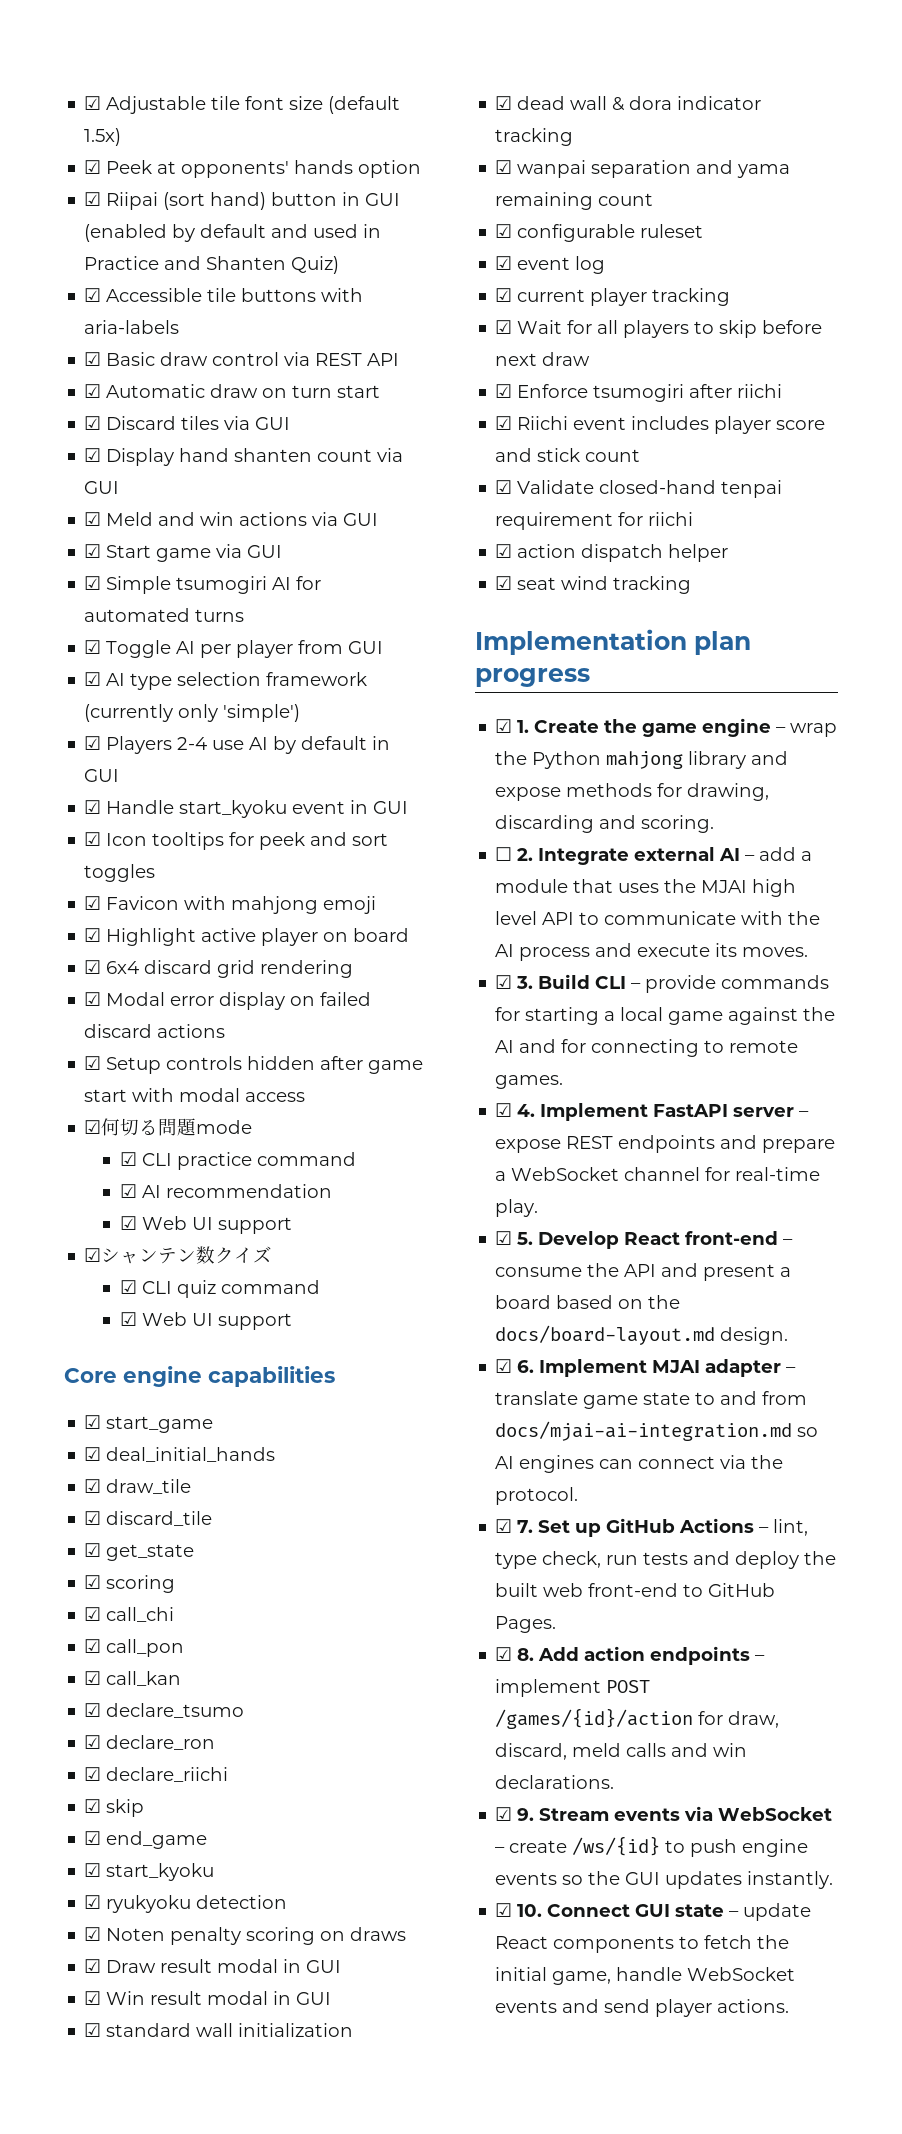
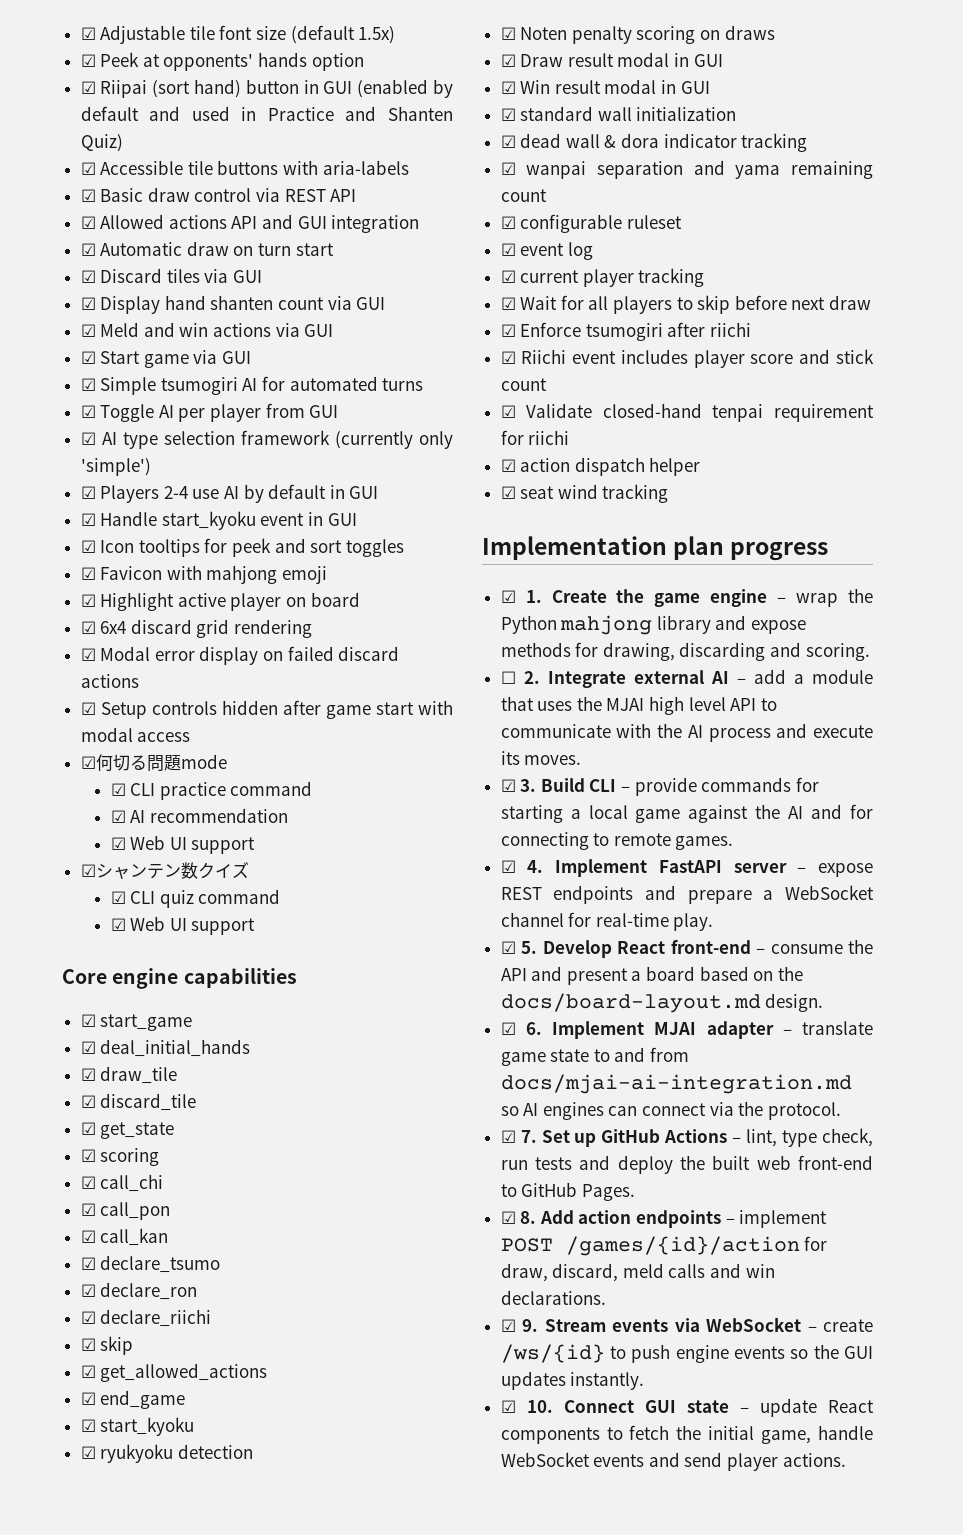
+ ☑ Allowed actions API and GUI integration
+ ☑ get_allowed_actions

